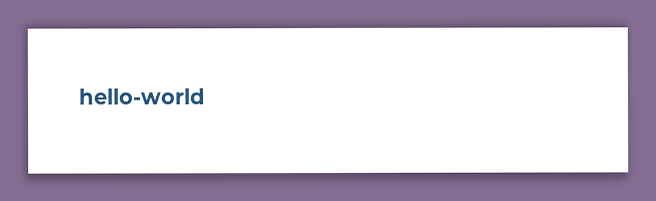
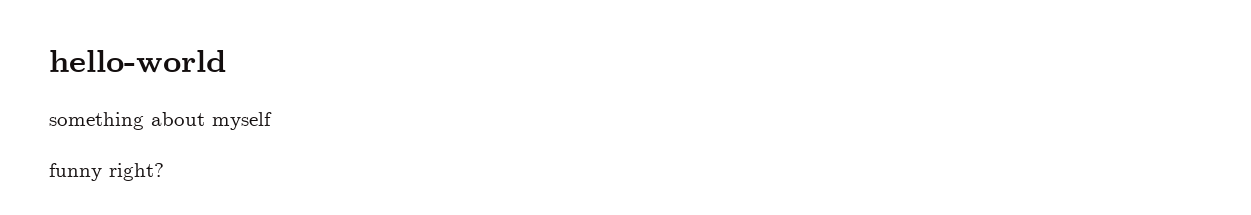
+ something about myself
+ funny right?

